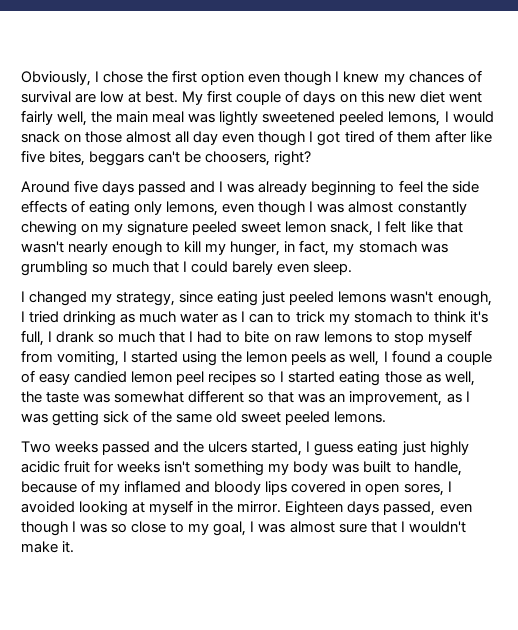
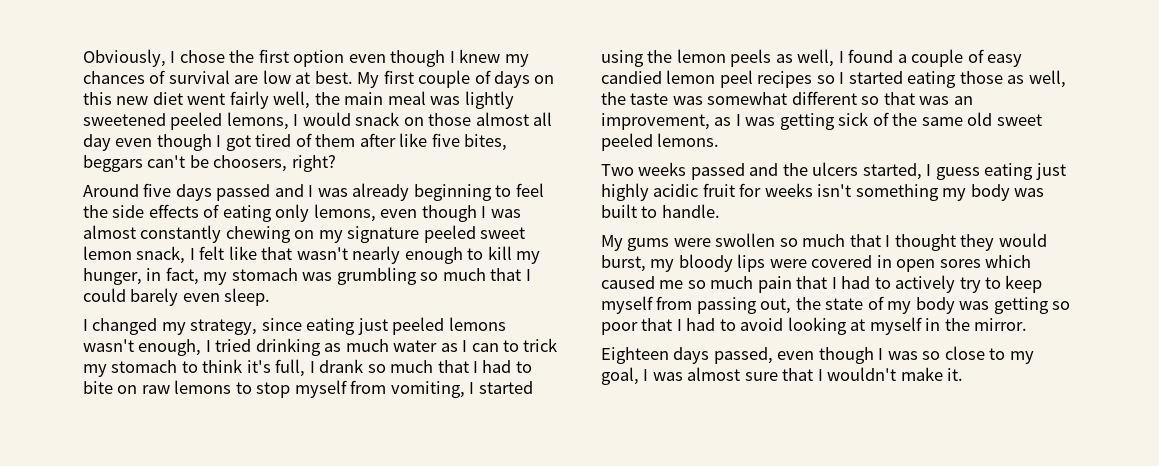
- Two weeks passed and the ulcers started, I guess eating just highly acidic fruit for weeks isn't something my body was built to handle, because of my inflamed and bloody lips covered in open sores, I avoided looking at myself in the mirror. Eighteen days passed, even though I was so close to my goal, I was almost sure that I wouldn't make it.
+ Two weeks passed and the ulcers started, I guess eating just highly acidic fruit for weeks isn't something my body was built to handle.
+ My gums were swollen so much that I thought they would burst, my bloody lips were covered in open sores which caused me so much pain that I had to actively try to keep myself from passing out, the state of my body was getting so poor that I had to avoid looking at myself in the mirror.
+ Eighteen days passed, even though I was so close to my goal, I was almost sure that I wouldn't make it.

